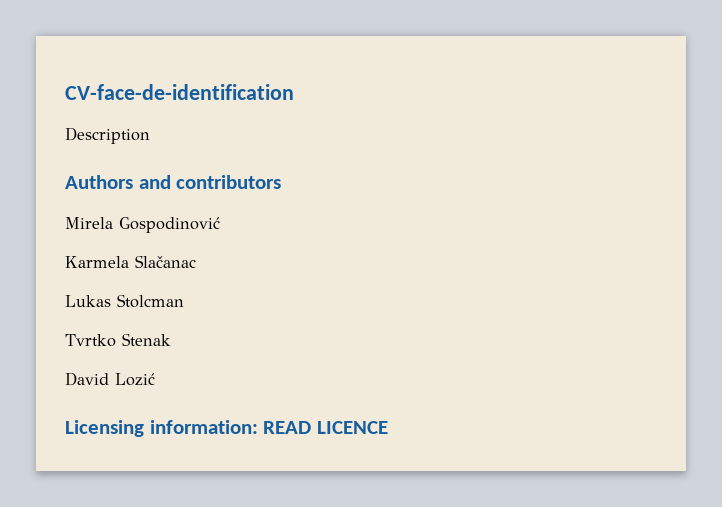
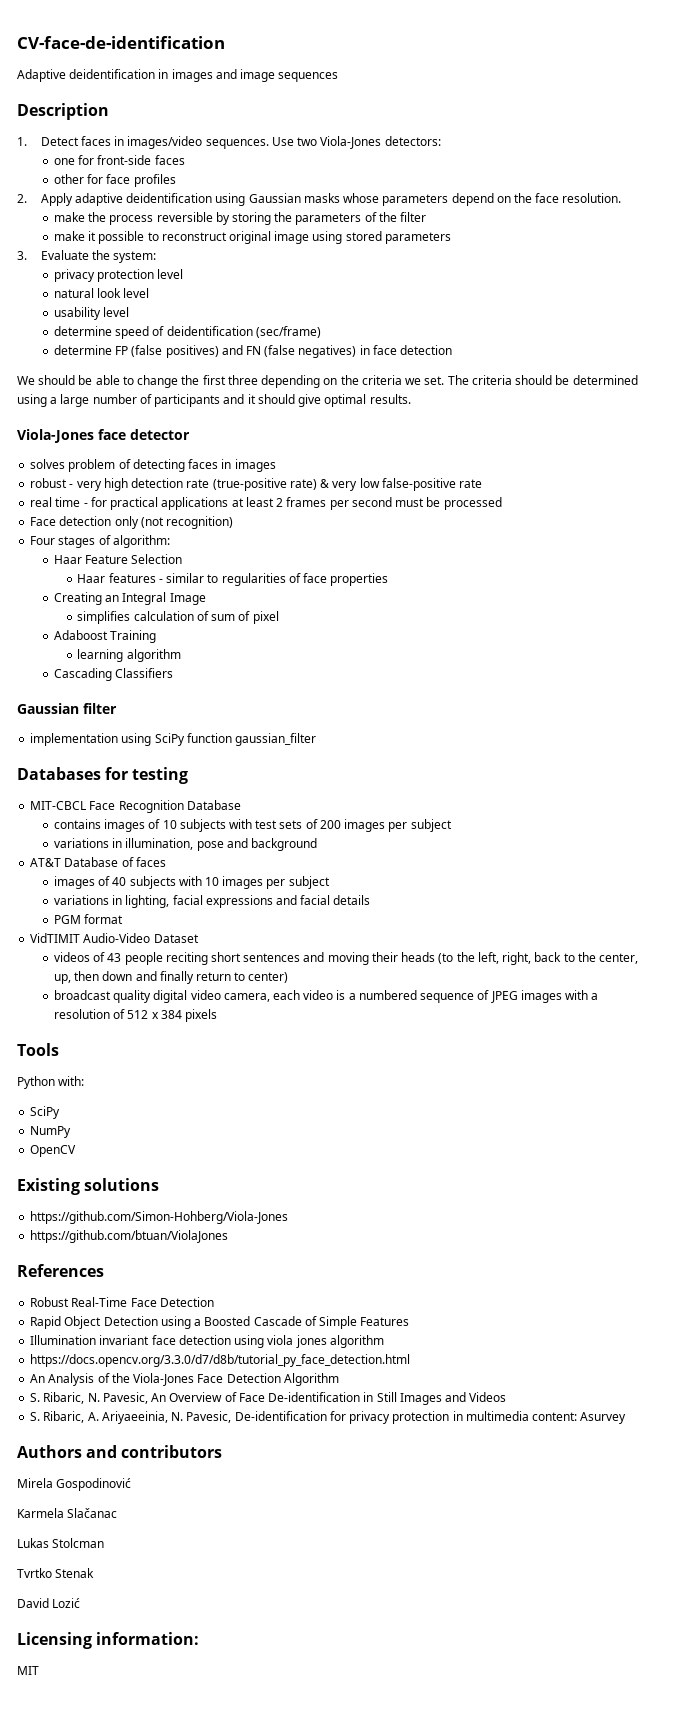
+ Adaptive deidentification in images and image sequences
  Description
+ 1. Detect faces in images/video sequences. Use two Viola-Jones detectors:
+ one for front-side faces
+ other for face profiles
+ 2. Apply adaptive deidentification using Gaussian masks whose parameters depend on the face resolution.
+ make the process reversible by storing the parameters of the filter
+ make it possible to reconstruct original image using stored parameters
+ 3. Evaluate the system:
+ privacy protection level
+ natural look level
+ usability level
+ determine speed of deidentification (sec/frame)
+ determine FP (false positives) and FN (false negatives) in face detection
+ We should be able to change the first three depending on the criteria we set. The criteria should be determined using a large number of participants and it should give optimal results.
+ Viola-Jones face detector
+ solves problem of detecting faces in images
+ robust - very high detection rate (true-positive rate) & very low false-positive rate
+ real time - for practical applications at least 2 frames per second must be processed
+ Face detection only (not recognition)
+ Four stages of algorithm:
+ Haar Feature Selection
+ Haar features - similar to regularities of face properties
+ Creating an Integral Image
+ simplifies calculation of sum of pixel
+ Adaboost Training
+ learning algorithm
+ Cascading Classifiers
+ Gaussian filter
+ implementation using SciPy function gaussian_filter
+ Databases for testing
+ MIT-CBCL Face Recognition Database
+ contains images of 10 subjects with test sets of 200 images per subject
+ variations in illumination, pose and background
+ AT&T Database of faces
+ images of 40 subjects with 10 images per subject
+ variations in lighting, facial expressions and facial details
+ PGM format
+ VidTIMIT Audio-Video Dataset
+ videos of 43 people reciting short sentences and moving their heads (to the left, right, back to the center, up, then down and finally return to center)
+ broadcast quality digital video camera, each video is a numbered sequence of JPEG images with a resolution of 512 x 384 pixels
+ Tools
+ Python with:
+ SciPy
+ NumPy
+ OpenCV
+ Existing solutions
+ https://github.com/Simon-Hohberg/Viola-Jones
+ https://github.com/btuan/ViolaJones
+ References
+ Robust Real-Time Face Detection
+ Rapid Object Detection using a Boosted Cascade of Simple Features
+ Illumination invariant face detection using viola jones algorithm
+ https://docs.opencv.org/3.3.0/d7/d8b/tutorial_py_face_detection.html
+ An Analysis of the Viola-Jones Face Detection Algorithm
+ S. Ribaric, N. Pavesic, An Overview of Face De-identification in Still Images and Videos
+ S. Ribaric, A. Ariyaeeinia, N. Pavesic, De-identification for privacy protection in multimedia content: Asurvey
- Licensing information: READ LICENCE
+ Licensing information:
+ MIT

